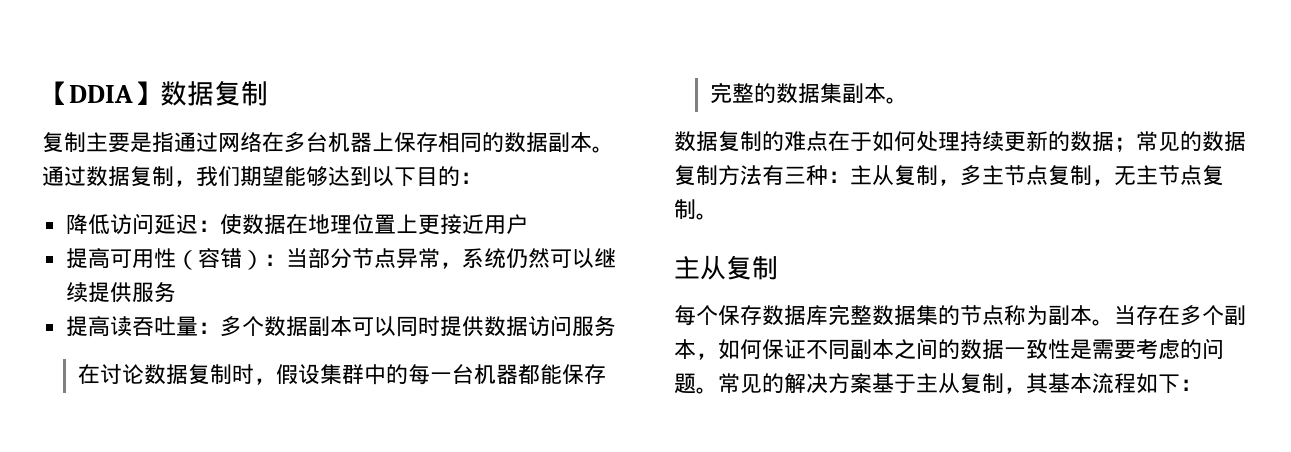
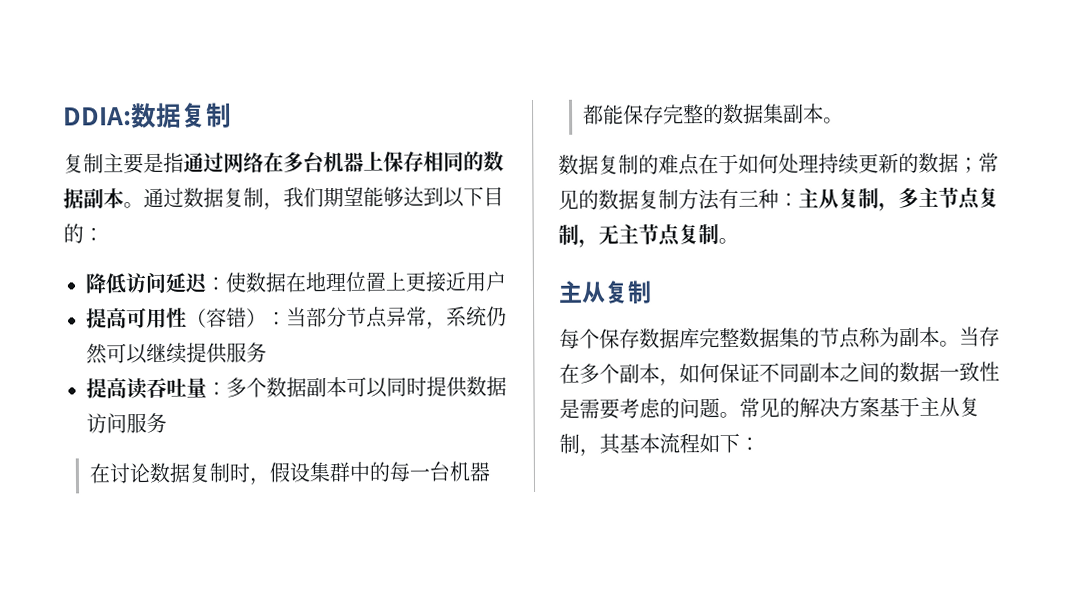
- 【DDIA】数据复制
+ DDIA:数据复制

